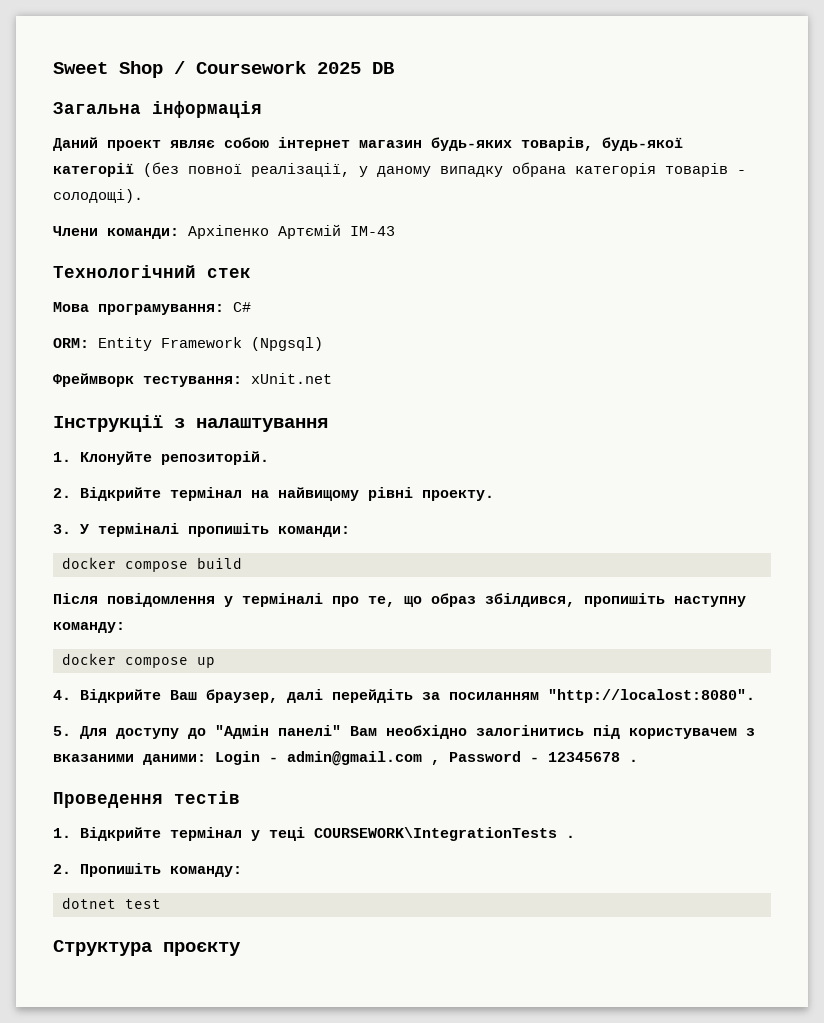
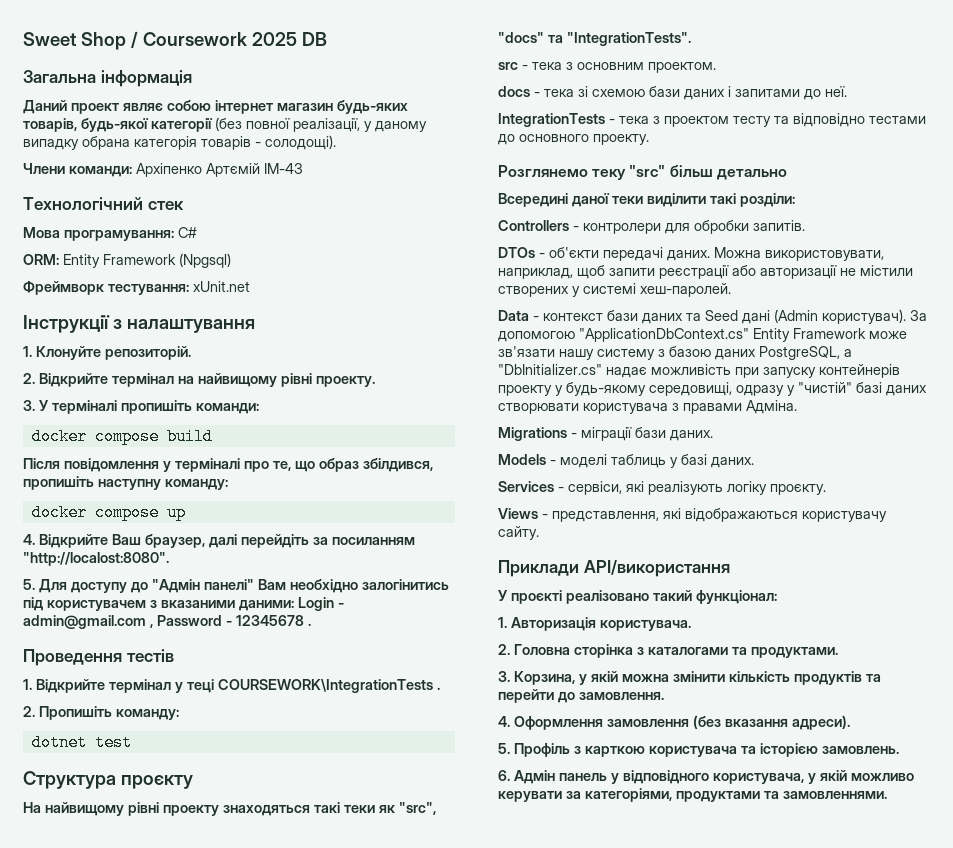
+ На найвищому рівні проекту знаходяться такі теки як "src", "docs" та "IntegrationTests".
+ src - тека з основним проектом.
+ docs - тека зі схемою бази даних і запитами до неї.
+ IntegrationTests - тека з проектом тесту та відповідно тестами до основного проекту.
+ Розглянемо теку "src" більш детально
+ Всередині даної теки виділити такі розділи:
+ Controllers - контролери для обробки запитів.
+ DTOs - об'єкти передачі даних. Можна використовувати, наприклад, щоб запити реєстрації або авторизації не містили створених у системі хеш-паролей.
+ Data - контекст бази даних та Seed дані (Admin користувач). За допомогою "ApplicationDbContext.cs" Entity Framework може зв'язати нашу систему з базою даних PostgreSQL, а "DbInitializer.cs" надає можливість при запуску контейнерів проекту у будь-якому середовищі, одразу у "чистій" базі даних створювати користувача з правами Адміна.
+ Migrations - міграції бази даних.
+ Models - моделі таблиць у базі даних.
+ Services - сервіси, які реалізують логіку проєкту.
+ Views - представлення, які відображаються користувачу сайту.
+ Приклади API/використання
+ У проєкті реалізовано такий функціонал:
+ 1. Авторизація користувача.
+ 2. Головна сторінка з каталогами та продуктами.
+ 3. Корзина, у якій можна змінити кількість продуктів та перейти до замовлення.
+ 4. Оформлення замовлення (без вказання адреси).
+ 5. Профіль з карткою користувача та історією замовлень.
+ 6. Адмін панель у відповідного користувача, у якій можливо керувати за категоріями, продуктами та замовленнями.

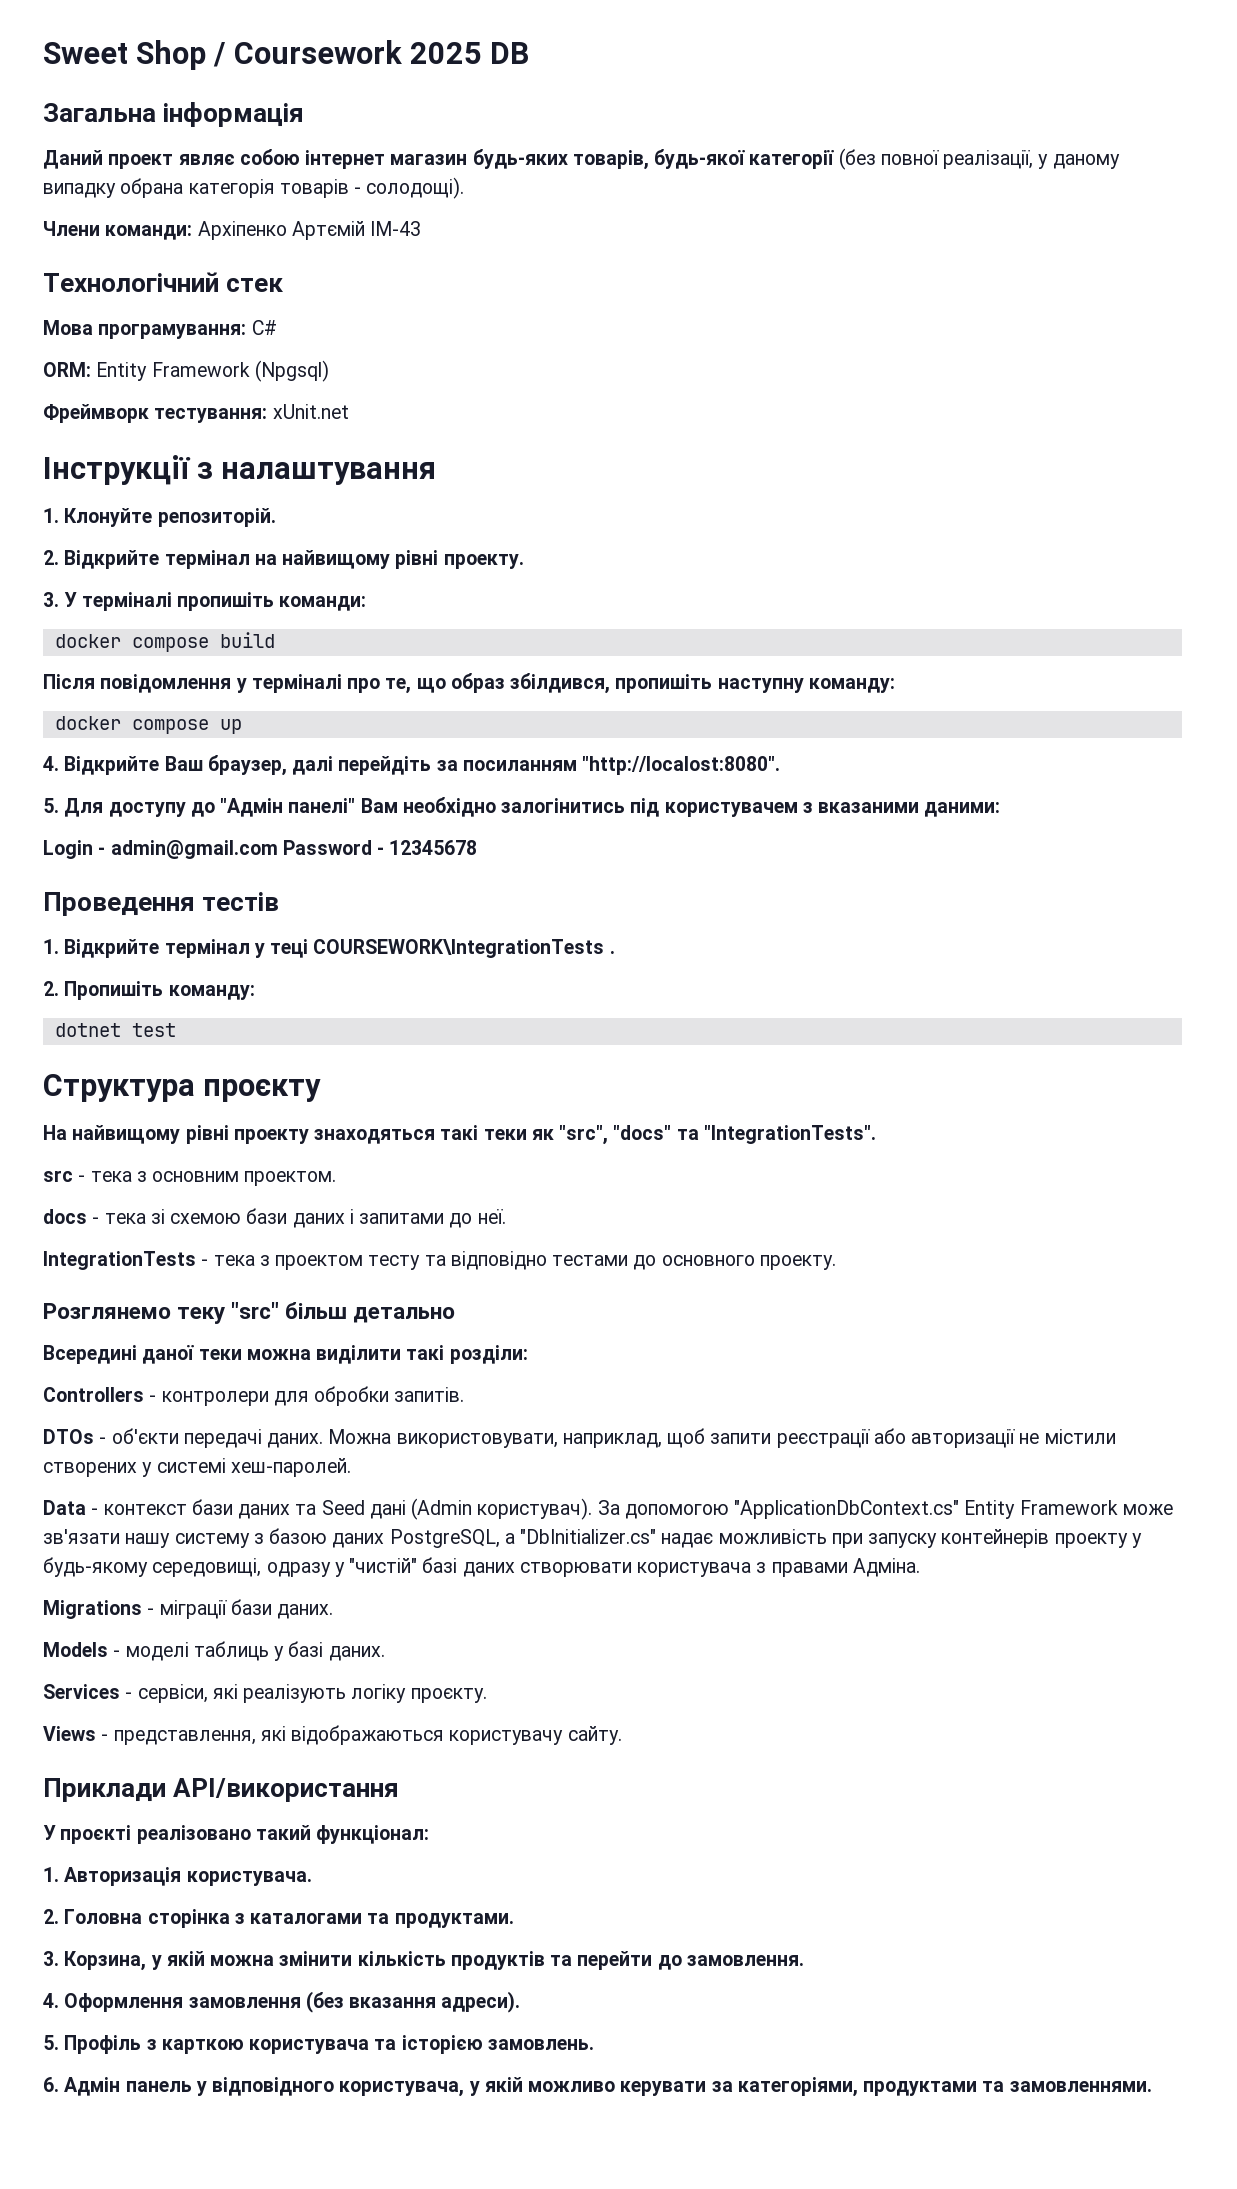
- 5. Для доступу до "Адмін панелі" Вам необхідно залогінитись під користувачем з вказаними даними: Login - admin@gmail.com , Password - 12345678 .
+ 5. Для доступу до "Адмін панелі" Вам необхідно залогінитись під користувачем з вказаними даними:
+ Login - admin@gmail.com Password - 12345678
- Всередині даної теки виділити такі розділи:
+ Всередині даної теки можна виділити такі розділи:

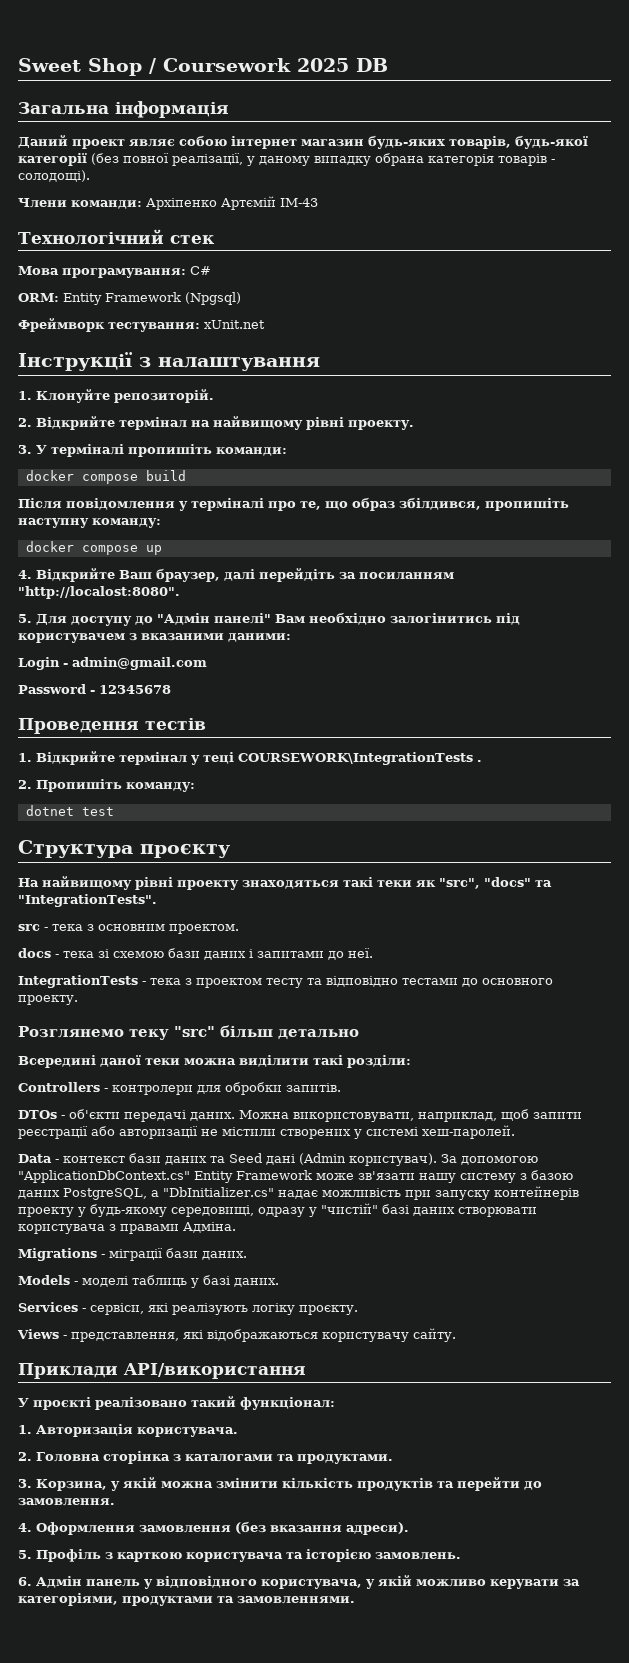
- Login - admin@gmail.com Password - 12345678
+ Login - admin@gmail.com
+ Password - 12345678

